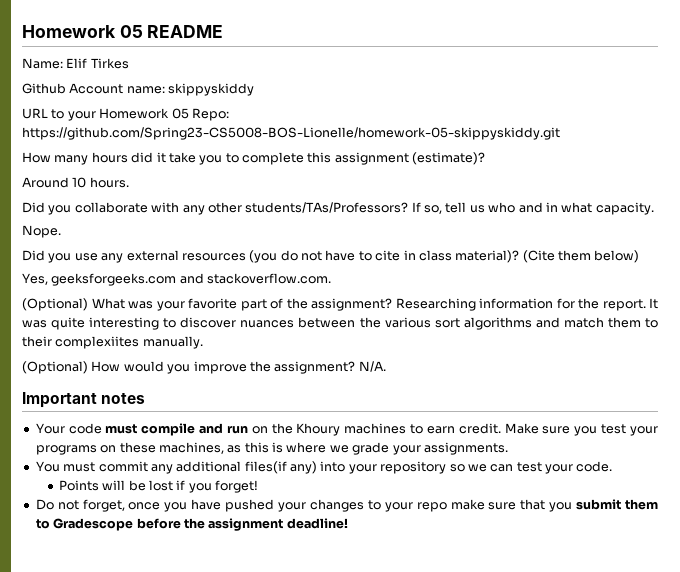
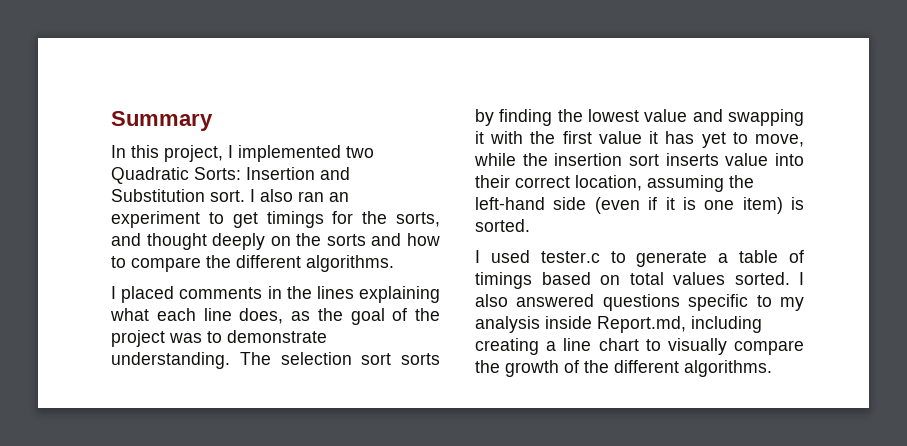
- Homework 05 README
- Name: Elif Tirkes
- Github Account name: skippyskiddy
- URL to your Homework 05 Repo: https://github.com/Spring23-CS5008-BOS-Lionelle/homework-05-skippyskiddy.git
- How many hours did it take you to complete this assignment (estimate)?
- Around 10 hours.
- Did you collaborate with any other students/TAs/Professors? If so, tell us who and in what capacity.
- Nope.
- Did you use any external resources (you do not have to cite in class material)? (Cite them below)
- Yes, geeksforgeeks.com and stackoverflow.com.
- (Optional) What was your favorite part of the assignment? Researching information for the report. It was quite interesting to discover nuances between the various sort algorithms and match them to their complexiites manually.
- (Optional) How would you improve the assignment? N/A.
- Important notes
- Your code must compile and run on the Khoury machines to earn credit. Make sure you test your programs on these machines, as this is where we grade your assignments.
- You must commit any additional files(if any) into your repository so we can test your code.
- Points will be lost if you forget!
- Do not forget, once you have pushed your changes to your repo make sure that you submit them to Gradescope before the assignment deadline!
+ Summary
+ In this project, I implemented two Quadratic Sorts: Insertion and Substitution sort. I also ran an experiment to get timings for the sorts, and thought deeply on the sorts and how to compare the different algorithms.
+ I placed comments in the lines explaining what each line does, as the goal of the project was to demonstrate understanding. The selection sort sorts by finding the lowest value and swapping it with the first value it has yet to move, while the insertion sort inserts value into their correct location, assuming the left-hand side (even if it is one item) is sorted.
+ I used tester.c to generate a table of timings based on total values sorted. I also answered questions specific to my analysis inside Report.md, including creating a line chart to visually compare the growth of the different algorithms.

